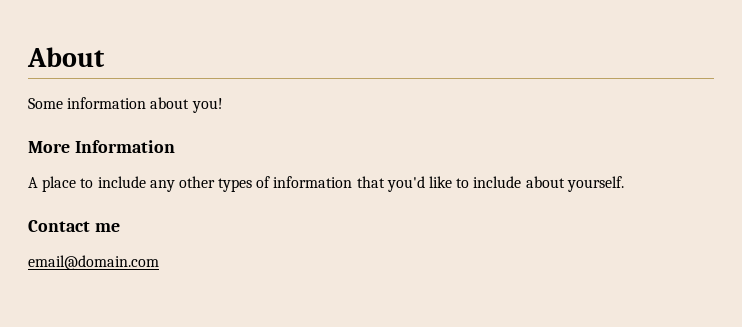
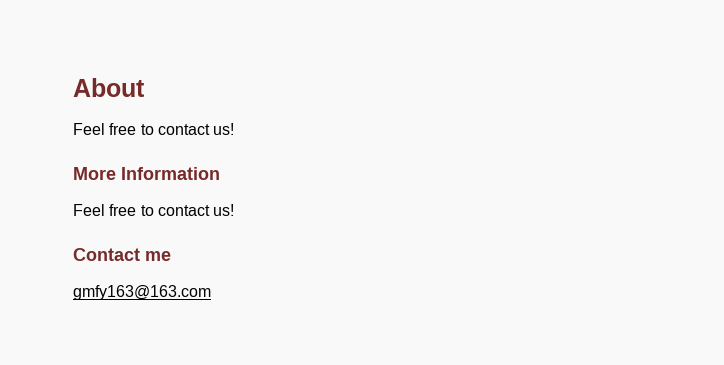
  About
- Some information about you!
+ Feel free to contact us!
  More Information
- A place to include any other types of information that you'd like to include about yourself.
+ Feel free to contact us!
- email@domain.com
+ gmfy163@163.com

